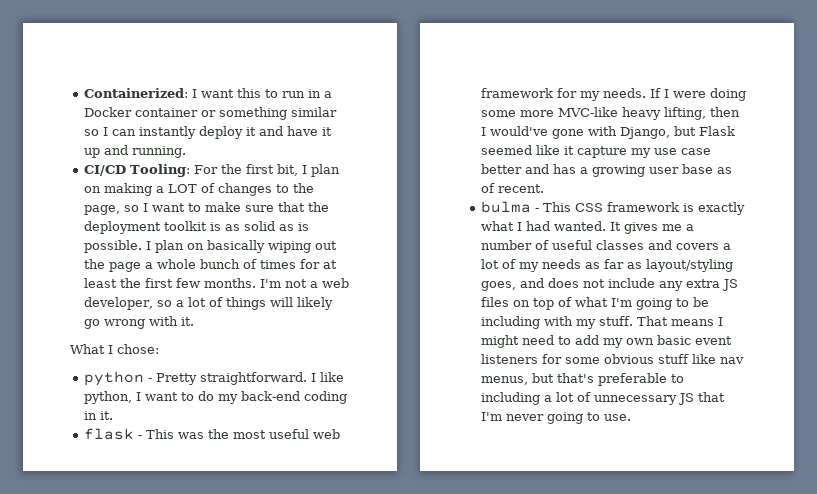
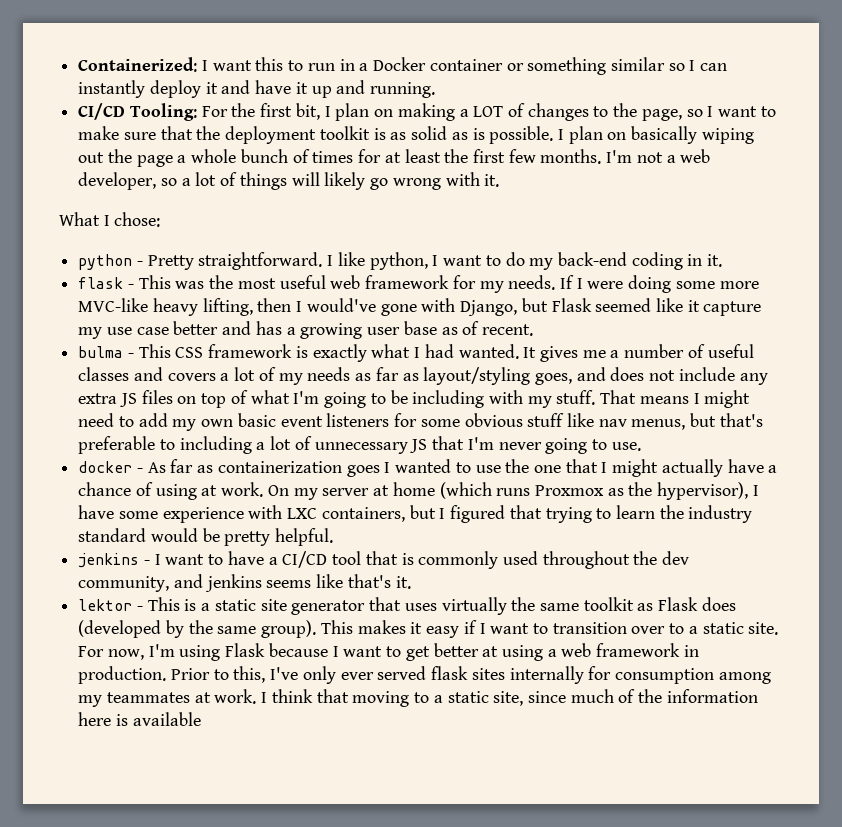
+ docker - As far as containerization goes I wanted to use the one that I might actually have a chance of using at work. On my server at home (which runs Proxmox as the hypervisor), I have some experience with LXC containers, but I figured that trying to learn the industry standard would be pretty helpful.
+ jenkins - I want to have a CI/CD tool that is commonly used throughout the dev community, and jenkins seems like that's it.
+ lektor - This is a static site generator that uses virtually the same toolkit as Flask does (developed by the same group). This makes it easy if I want to transition over to a static site. For now, I'm using Flask because I want to get better at using a web framework in production. Prior to this, I've only ever served flask sites internally for consumption among my teammates at work. I think that moving to a static site, since much of the information here is available

